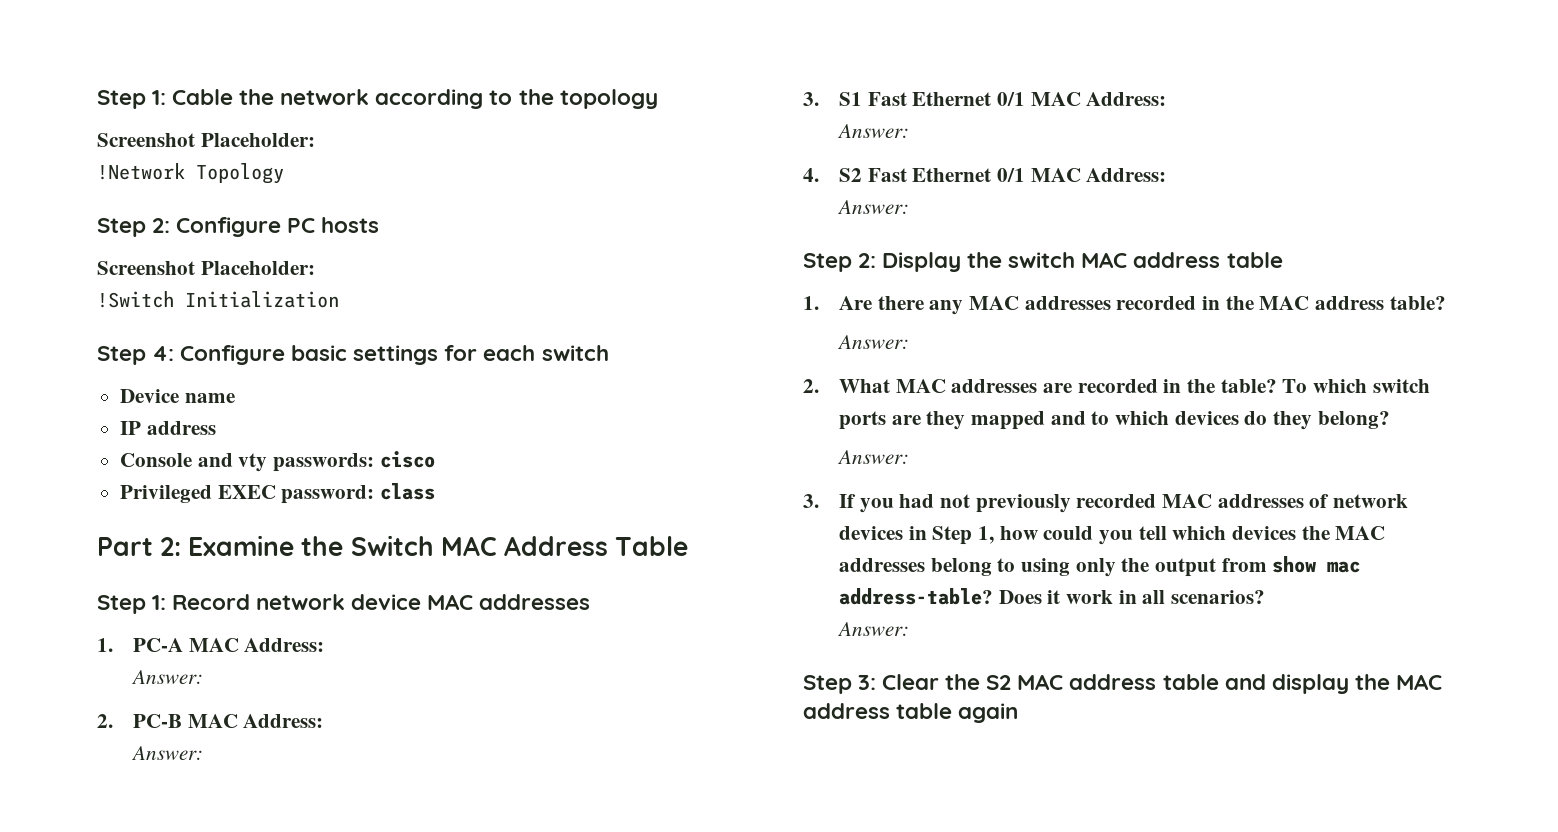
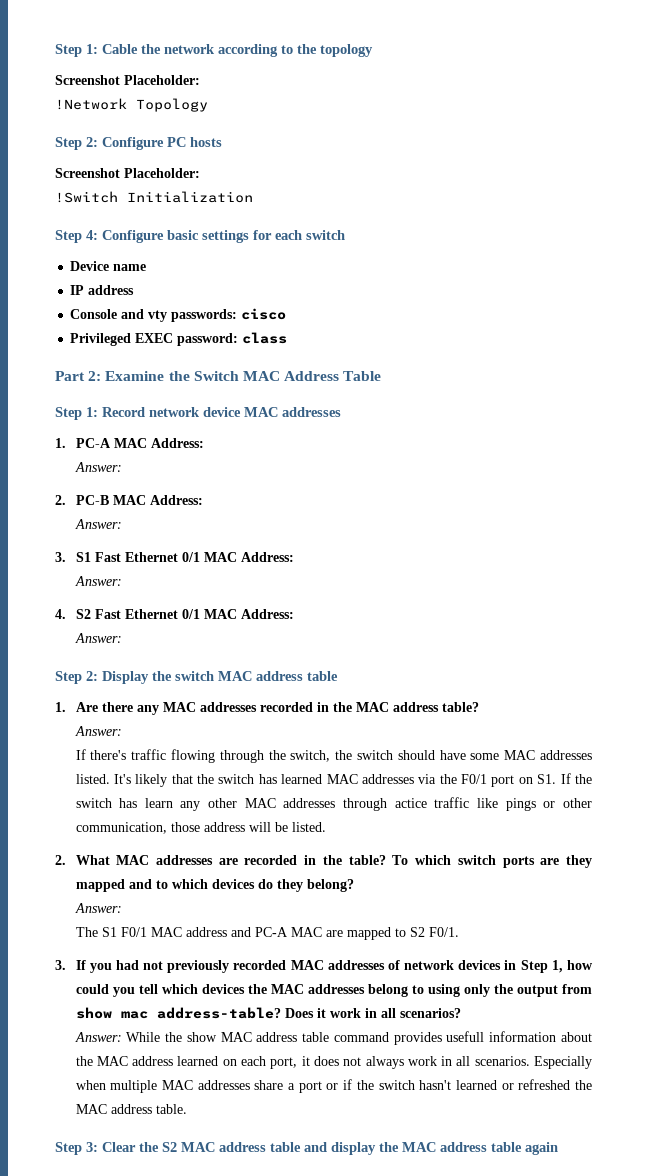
+ If there's traffic flowing through the switch, the switch should have some MAC addresses listed. It's likely that the switch has learned MAC addresses via the F0/1 port on S1. If the switch has learn any other MAC addresses through actice traffic like pings or other communication, those address will be listed.
+ The S1 F0/1 MAC address and PC-A MAC are mapped to S2 F0/1.
  Does it work in all scenarios?
- Answer:
+ Answer: While the show MAC address table command provides usefull information about the MAC address learned on each port, it does not always work in all scenarios. Especially when multiple MAC addresses share a port or if the switch hasn't learned or refreshed the MAC address table.

